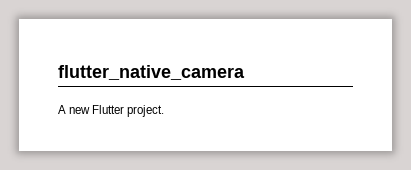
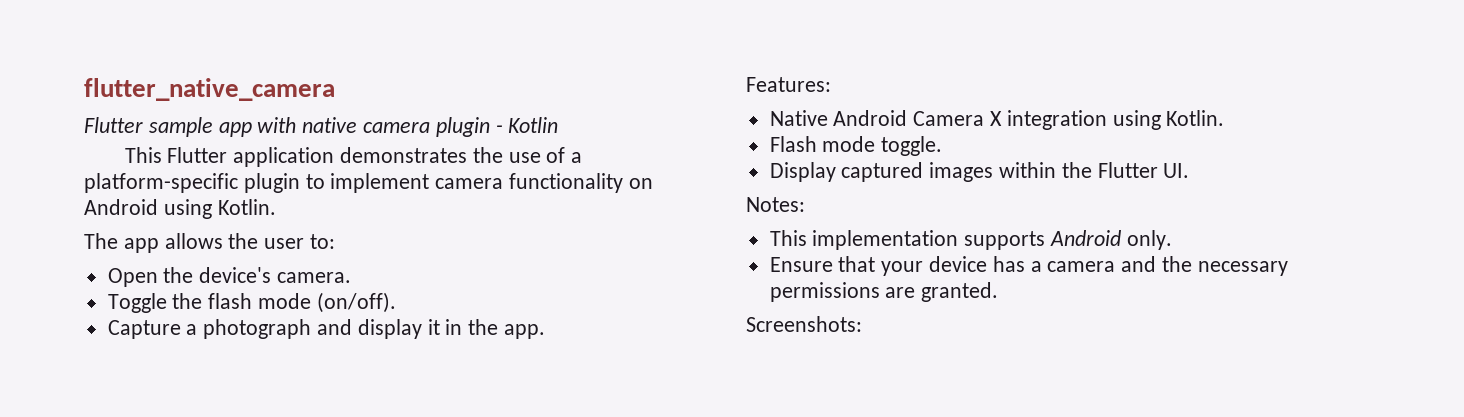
- A new Flutter project.
+ Flutter sample app with native camera plugin - Kotlin
+ This Flutter application demonstrates the use of a platform-specific plugin to implement camera functionality on Android using Kotlin.
+ The app allows the user to:
+ Open the device's camera.
+ Toggle the flash mode (on/off).
+ Capture a photograph and display it in the app.
+ Features:
+ Native Android Camera X integration using Kotlin.
+ Flash mode toggle.
+ Display captured images within the Flutter UI.
+ Notes:
+ This implementation supports Android only.
+ Ensure that your device has a camera and the necessary permissions are granted.
+ Screenshots:

